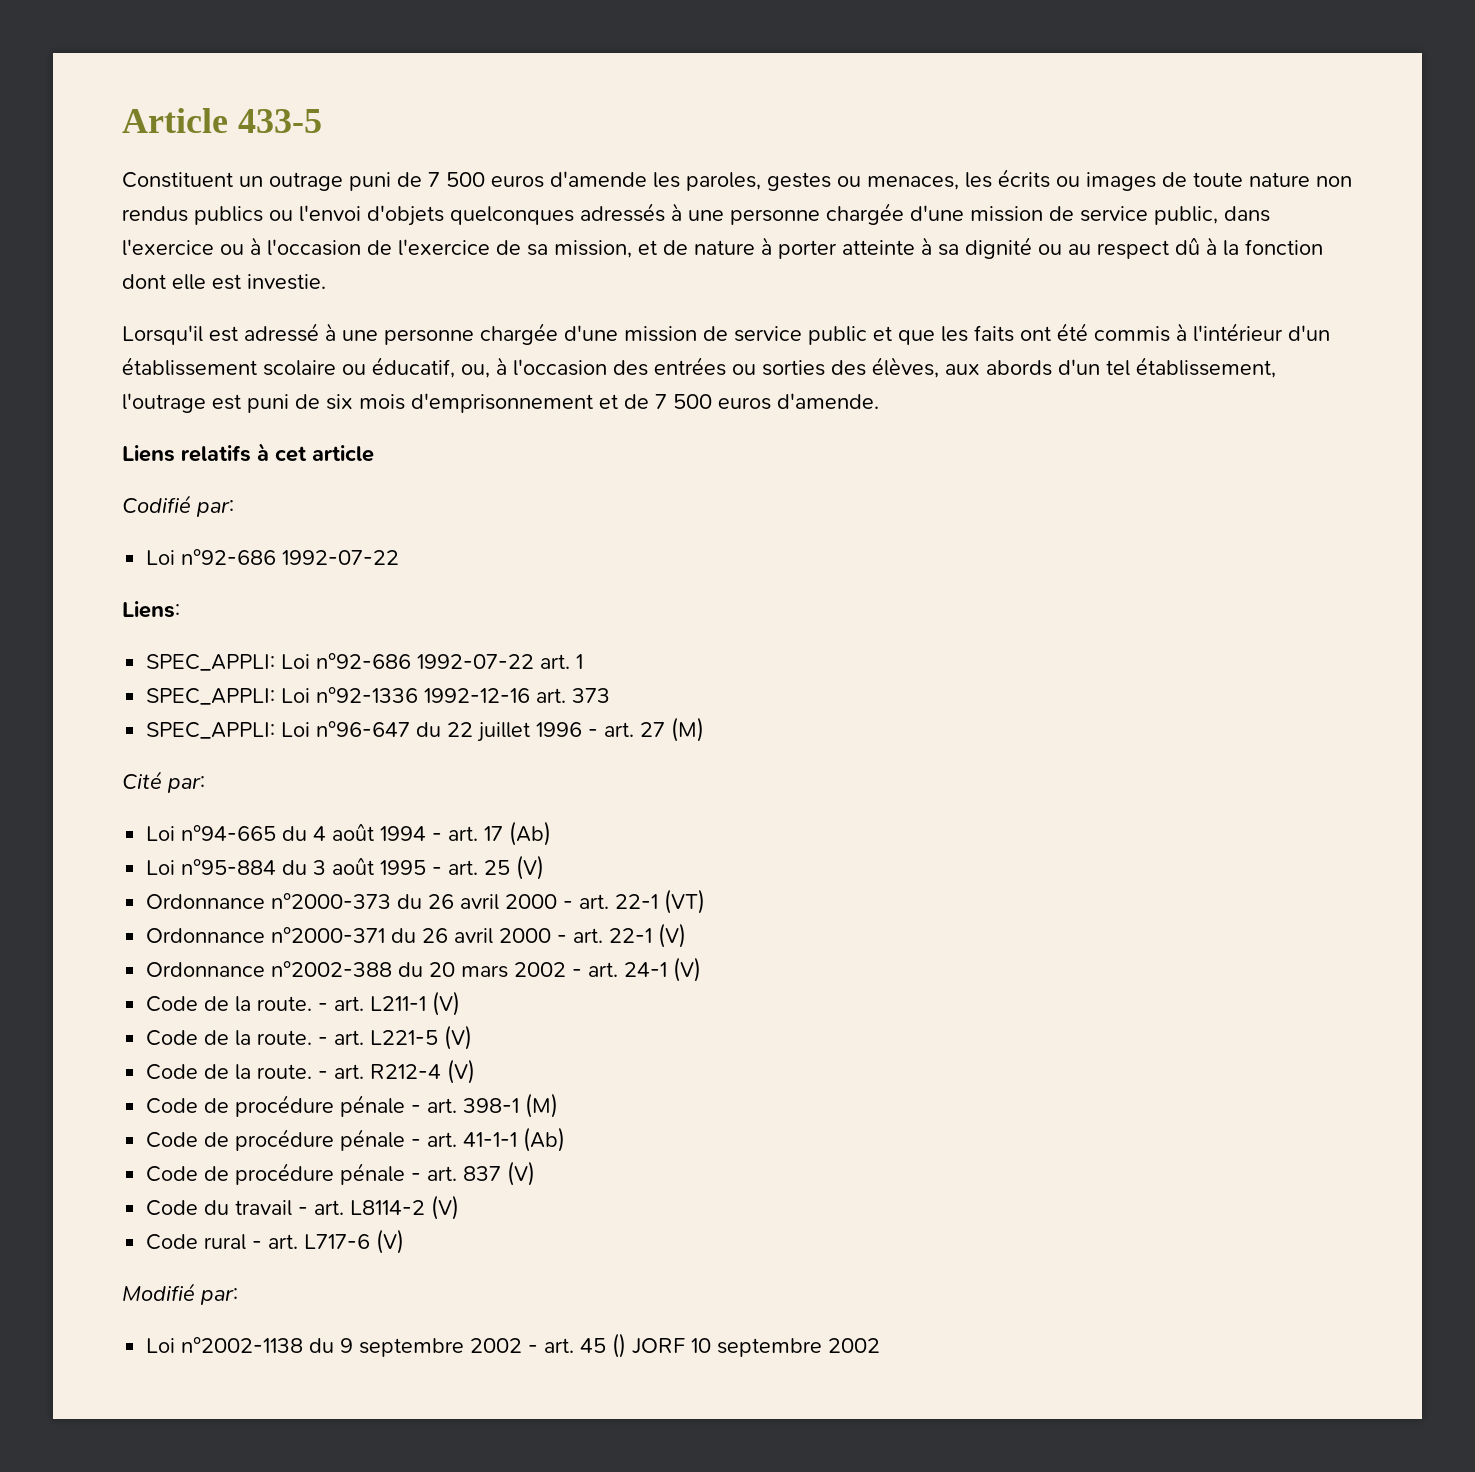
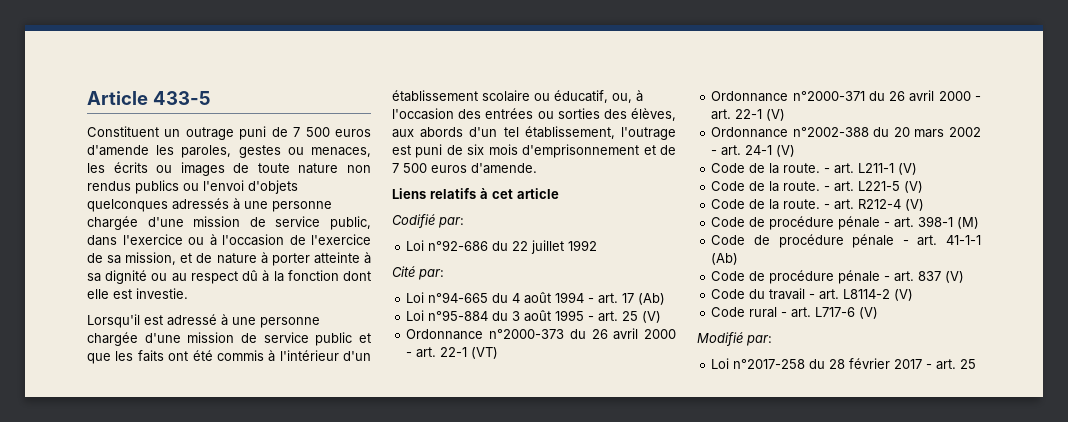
  Codifié par:
- Loi n°92-686 1992-07-22
- Liens:
- SPEC_APPLI: Loi n°92-686 1992-07-22 art. 1
- SPEC_APPLI: Loi n°92-1336 1992-12-16 art. 373
- SPEC_APPLI: Loi n°96-647 du 22 juillet 1996 - art. 27 (M)
+ Loi n°92-686 du 22 juillet 1992
- Loi n°2002-1138 du 9 septembre 2002 - art. 45 () JORF 10 septembre 2002
+ Loi n°2017-258 du 28 février 2017 - art. 25

